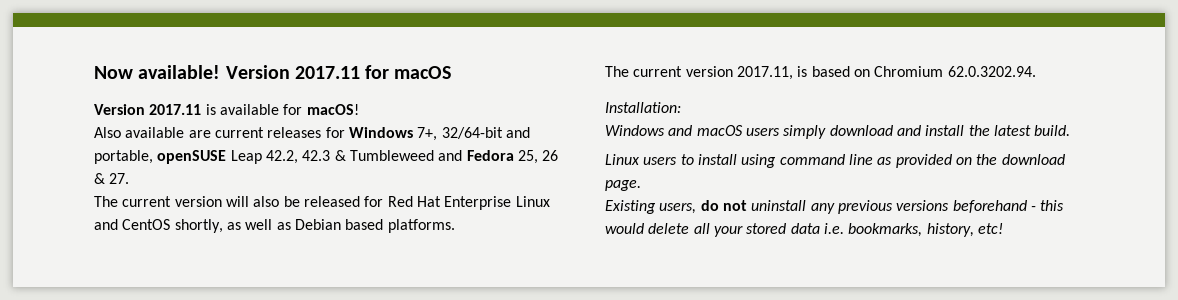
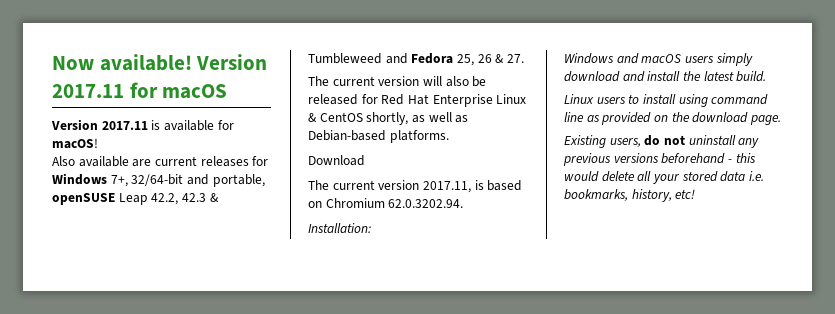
- The current version will also be released for Red Hat Enterprise Linux and CentOS shortly, as well as Debian based platforms.
+ The current version will also be released for Red Hat Enterprise Linux & CentOS shortly, as well as Debian-based platforms.
+ Download

